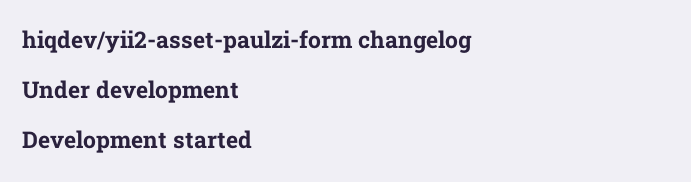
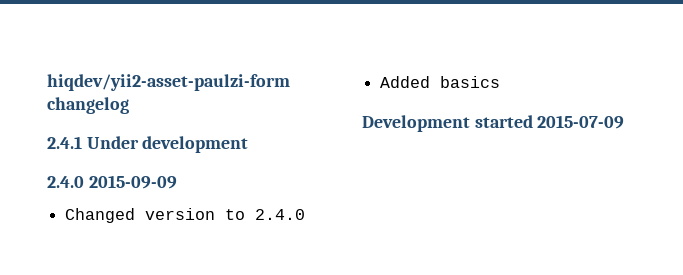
- Under development
+ 2.4.1 Under development
+ 2.4.0 2015-09-09
+ Changed version to 2.4.0
+ Added basics
- Development started
+ Development started 2015-07-09

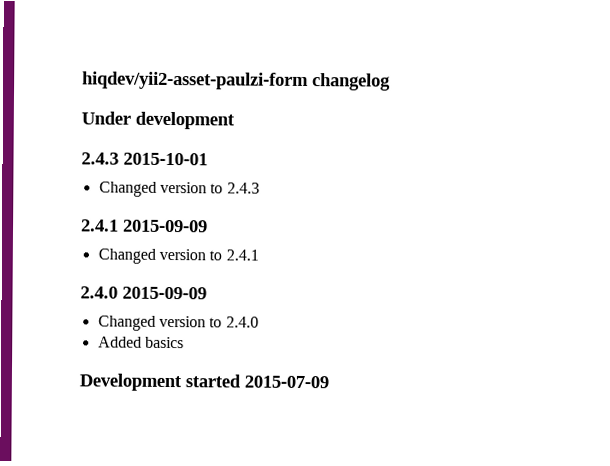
- 2.4.1 Under development
+ Under development
+ 2.4.3 2015-10-01
+ Changed version to 2.4.3
+ 2.4.1 2015-09-09
+ Changed version to 2.4.1

